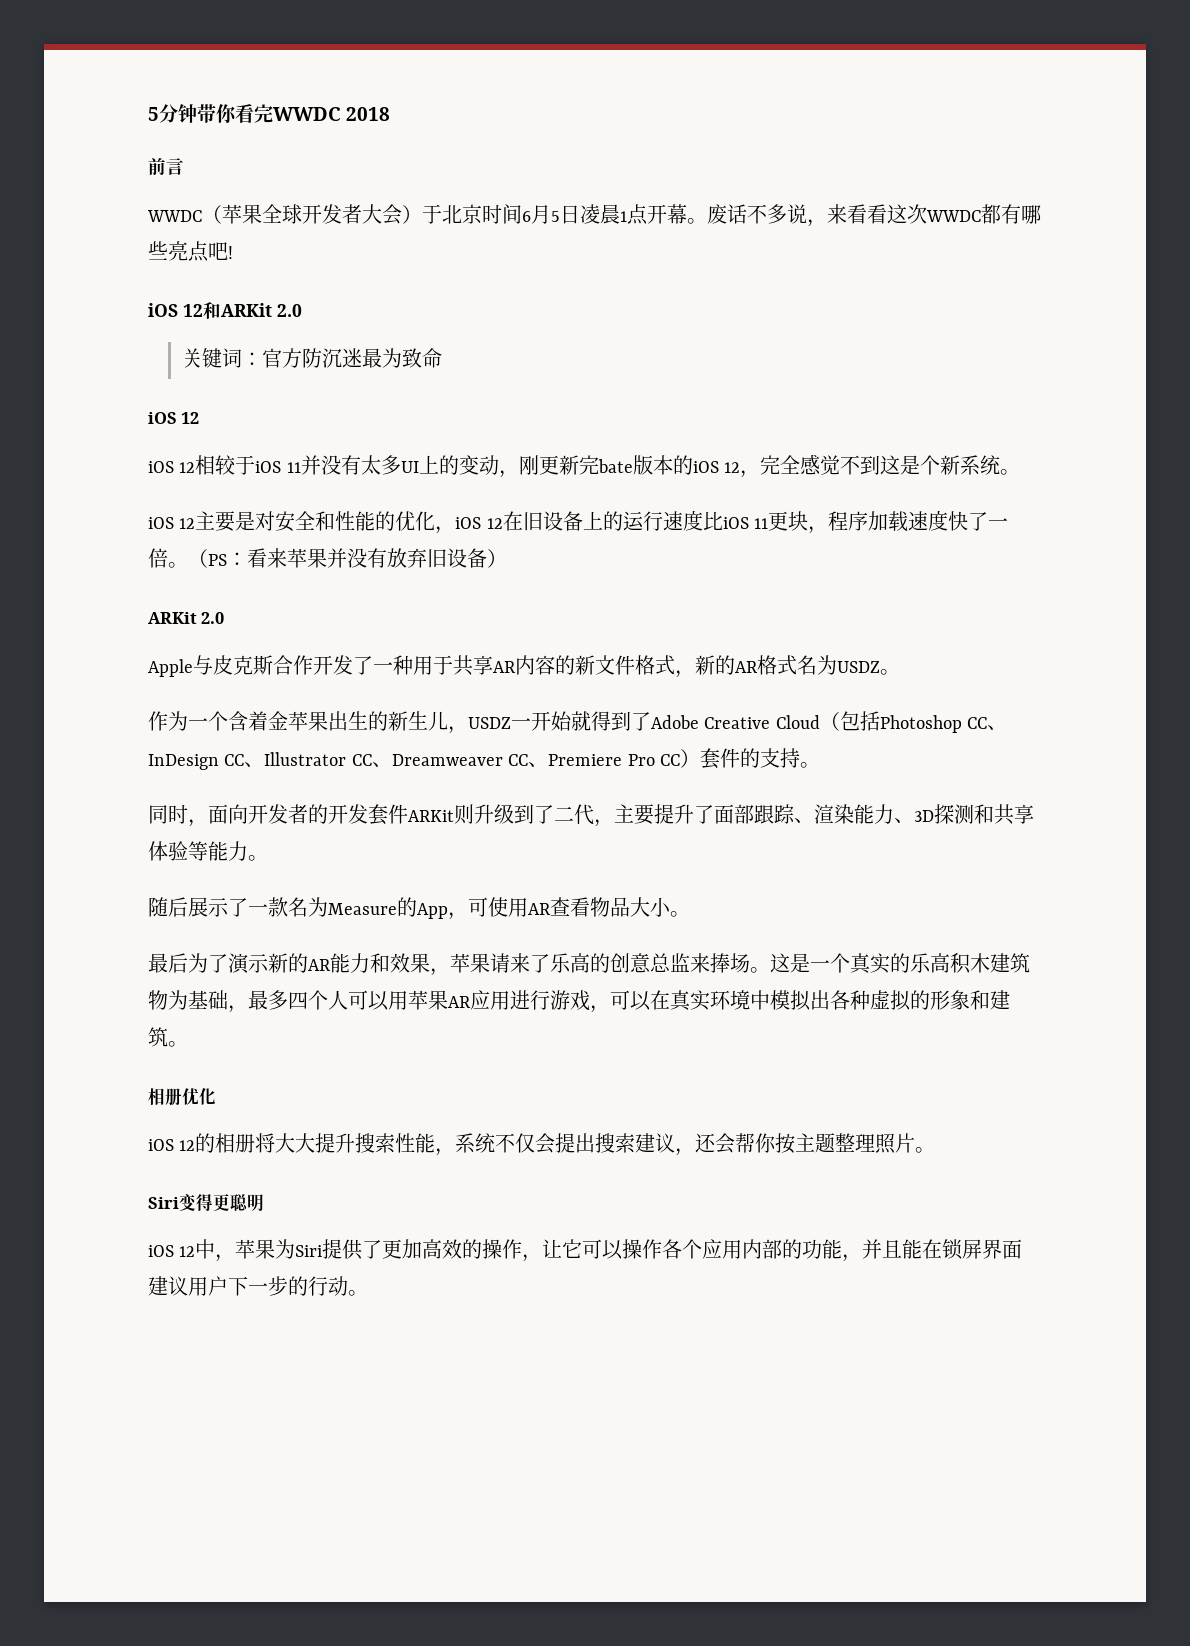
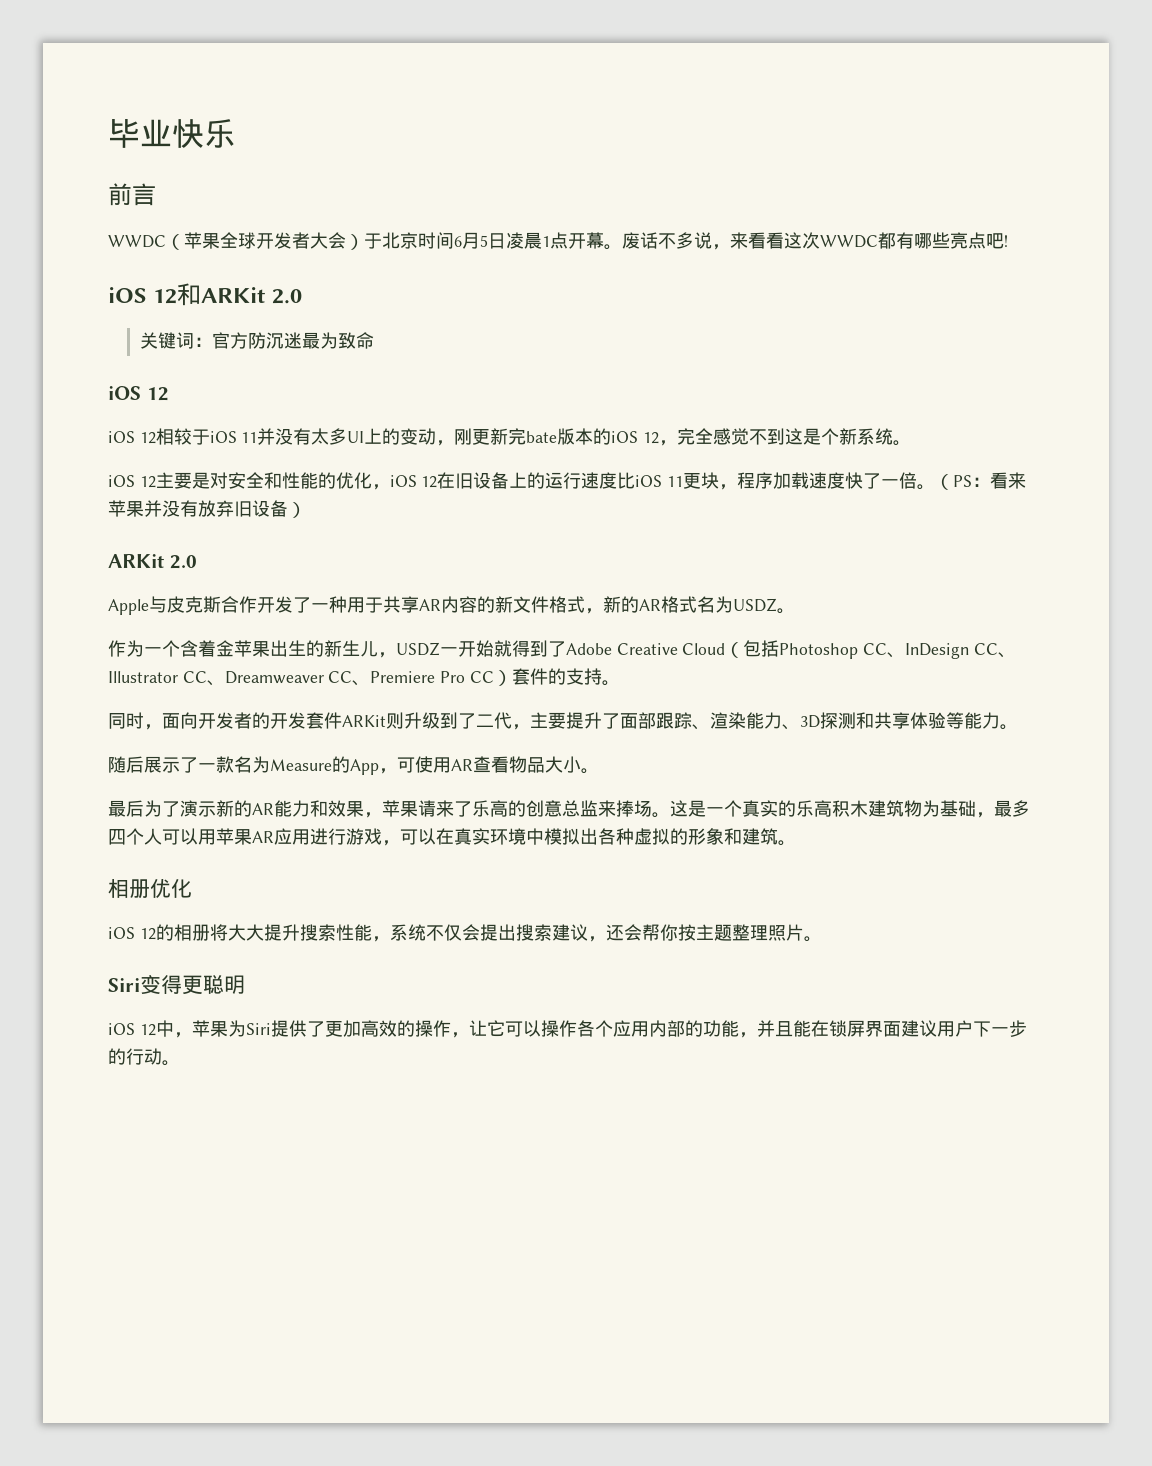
- 5分钟带你看完WWDC 2018
+ 毕业快乐

